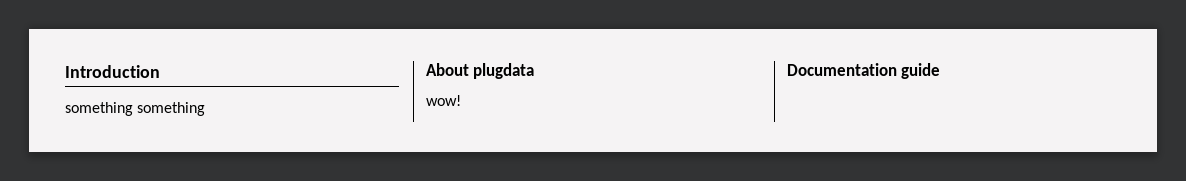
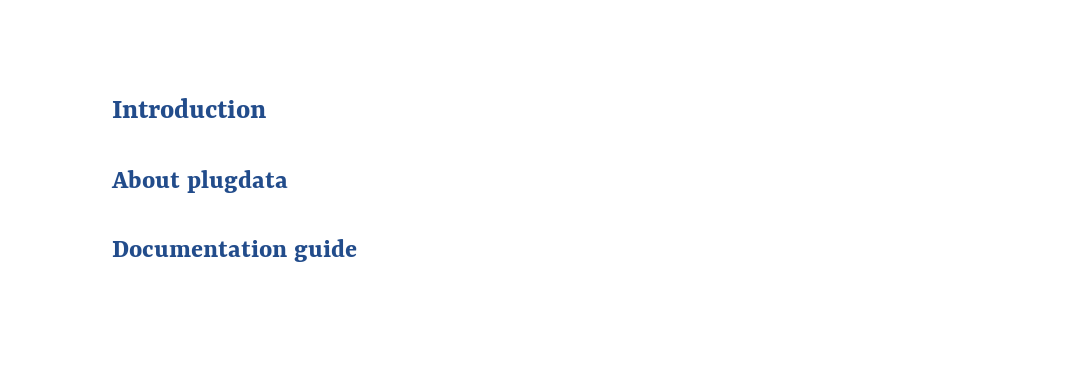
- something something
- wow!

